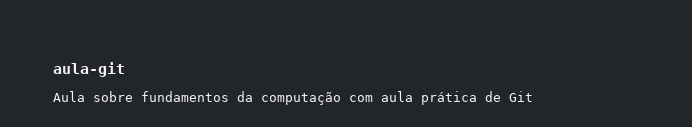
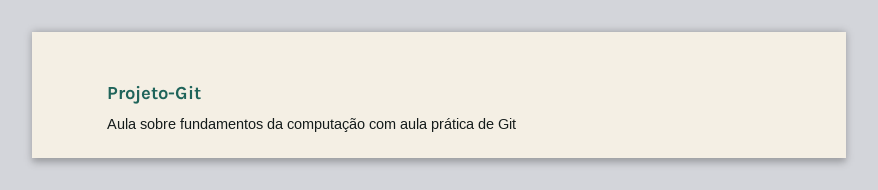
- aula-git
+ Projeto-Git

